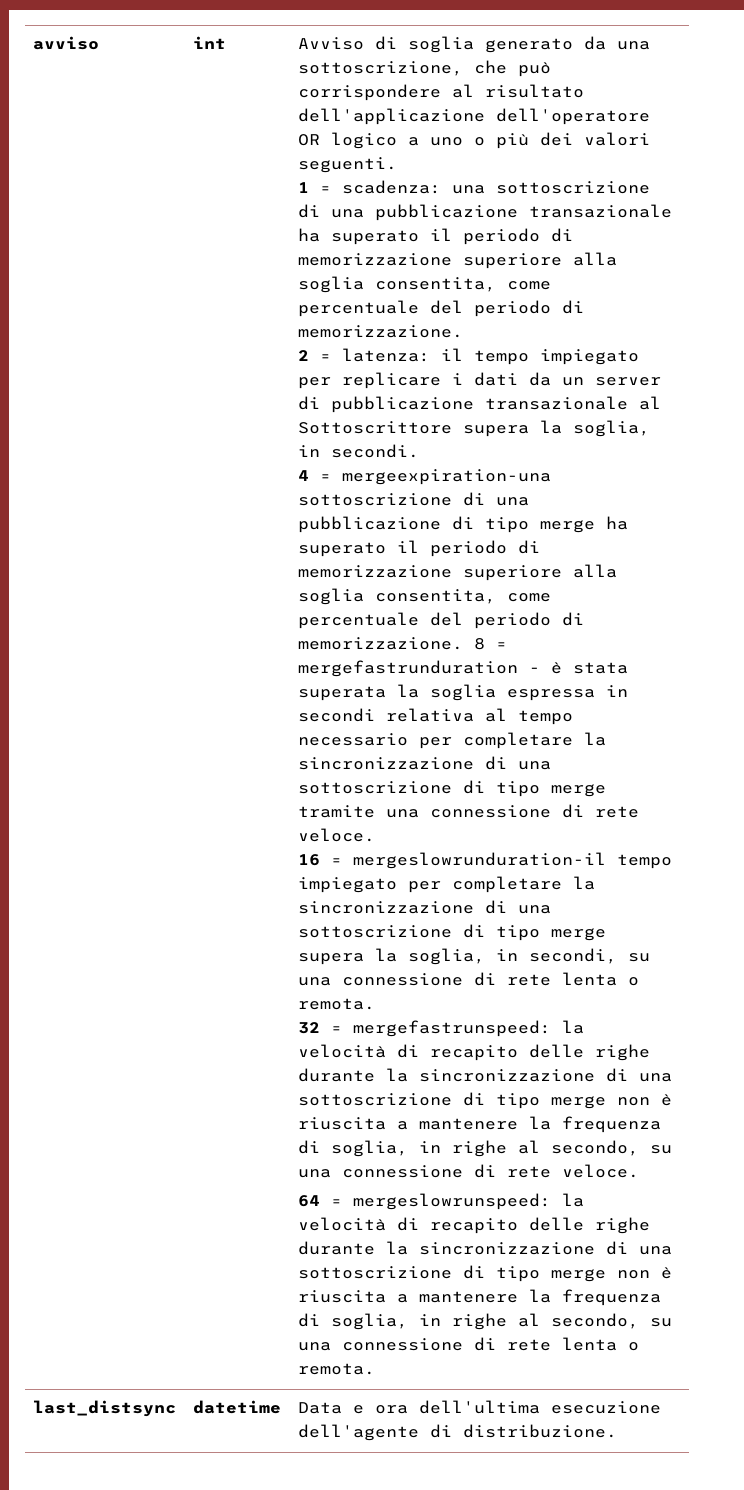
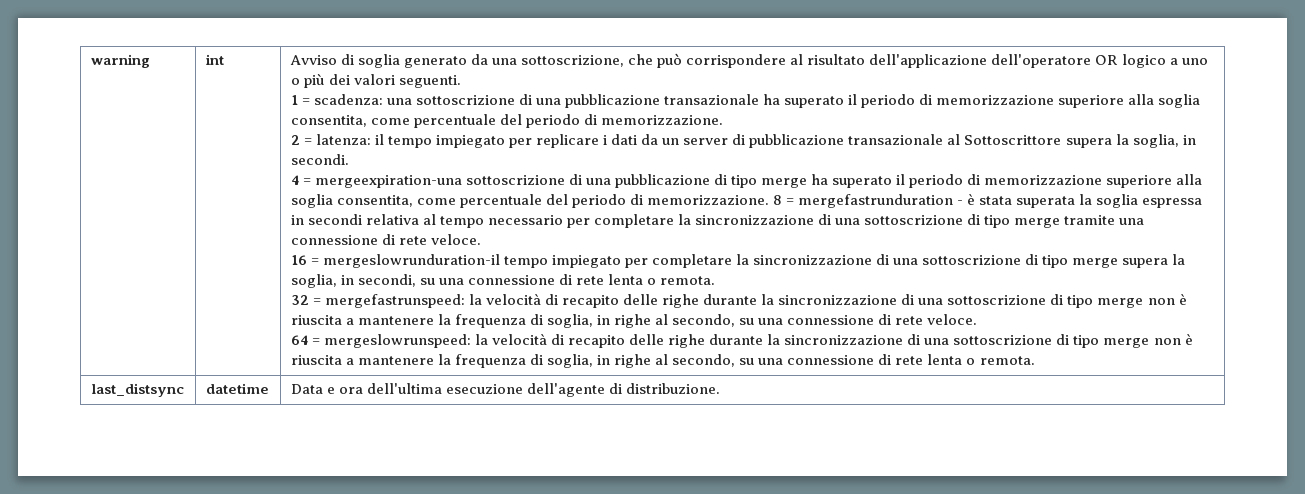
- avviso
+ warning

